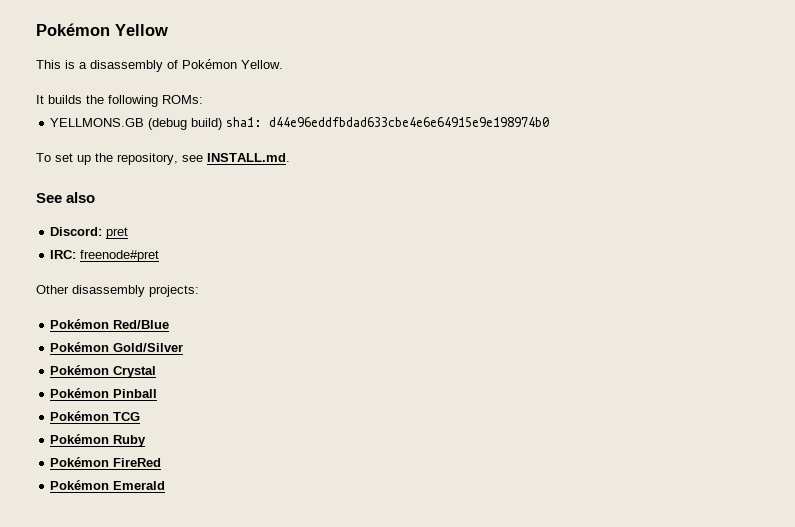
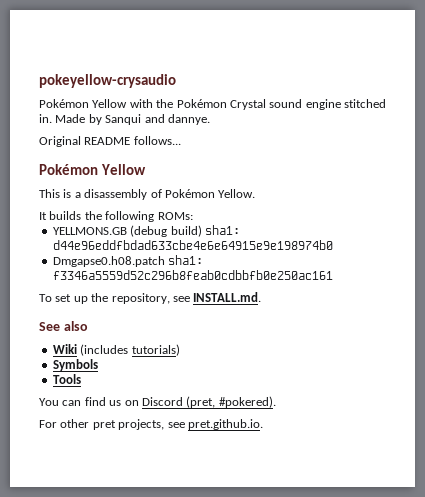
+ pokeyellow-crysaudio
+ Pokémon Yellow with the Pokémon Crystal sound engine stitched in. Made by Sanqui and dannye.
+ Original README follows...
+ Dmgapse0.h08.patch sha1: f3346a5559d52c296b8feab0cdbbfb0e250ac161
- Discord: pret
- IRC: freenode#pret
- Other disassembly projects:
- Pokémon Red/Blue
- Pokémon Gold/Silver
- Pokémon Crystal
- Pokémon Pinball
- Pokémon TCG
- Pokémon Ruby
- Pokémon FireRed
- Pokémon Emerald
+ Wiki (includes tutorials)
+ Symbols
+ Tools
+ You can find us on Discord (pret, #pokered).
+ For other pret projects, see pret.github.io.

